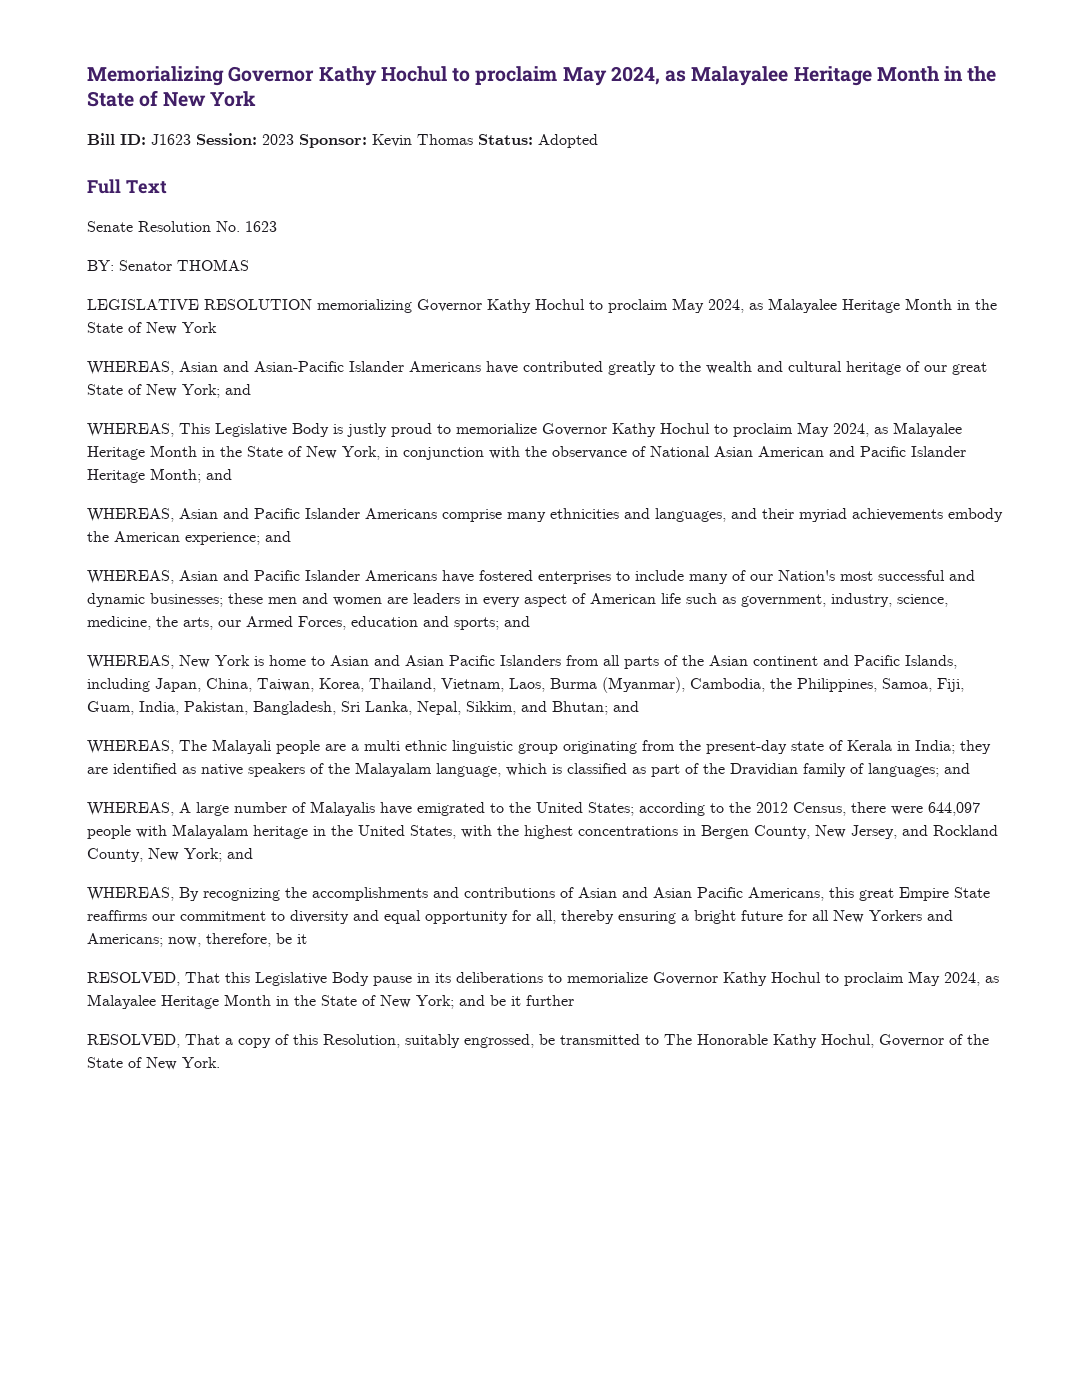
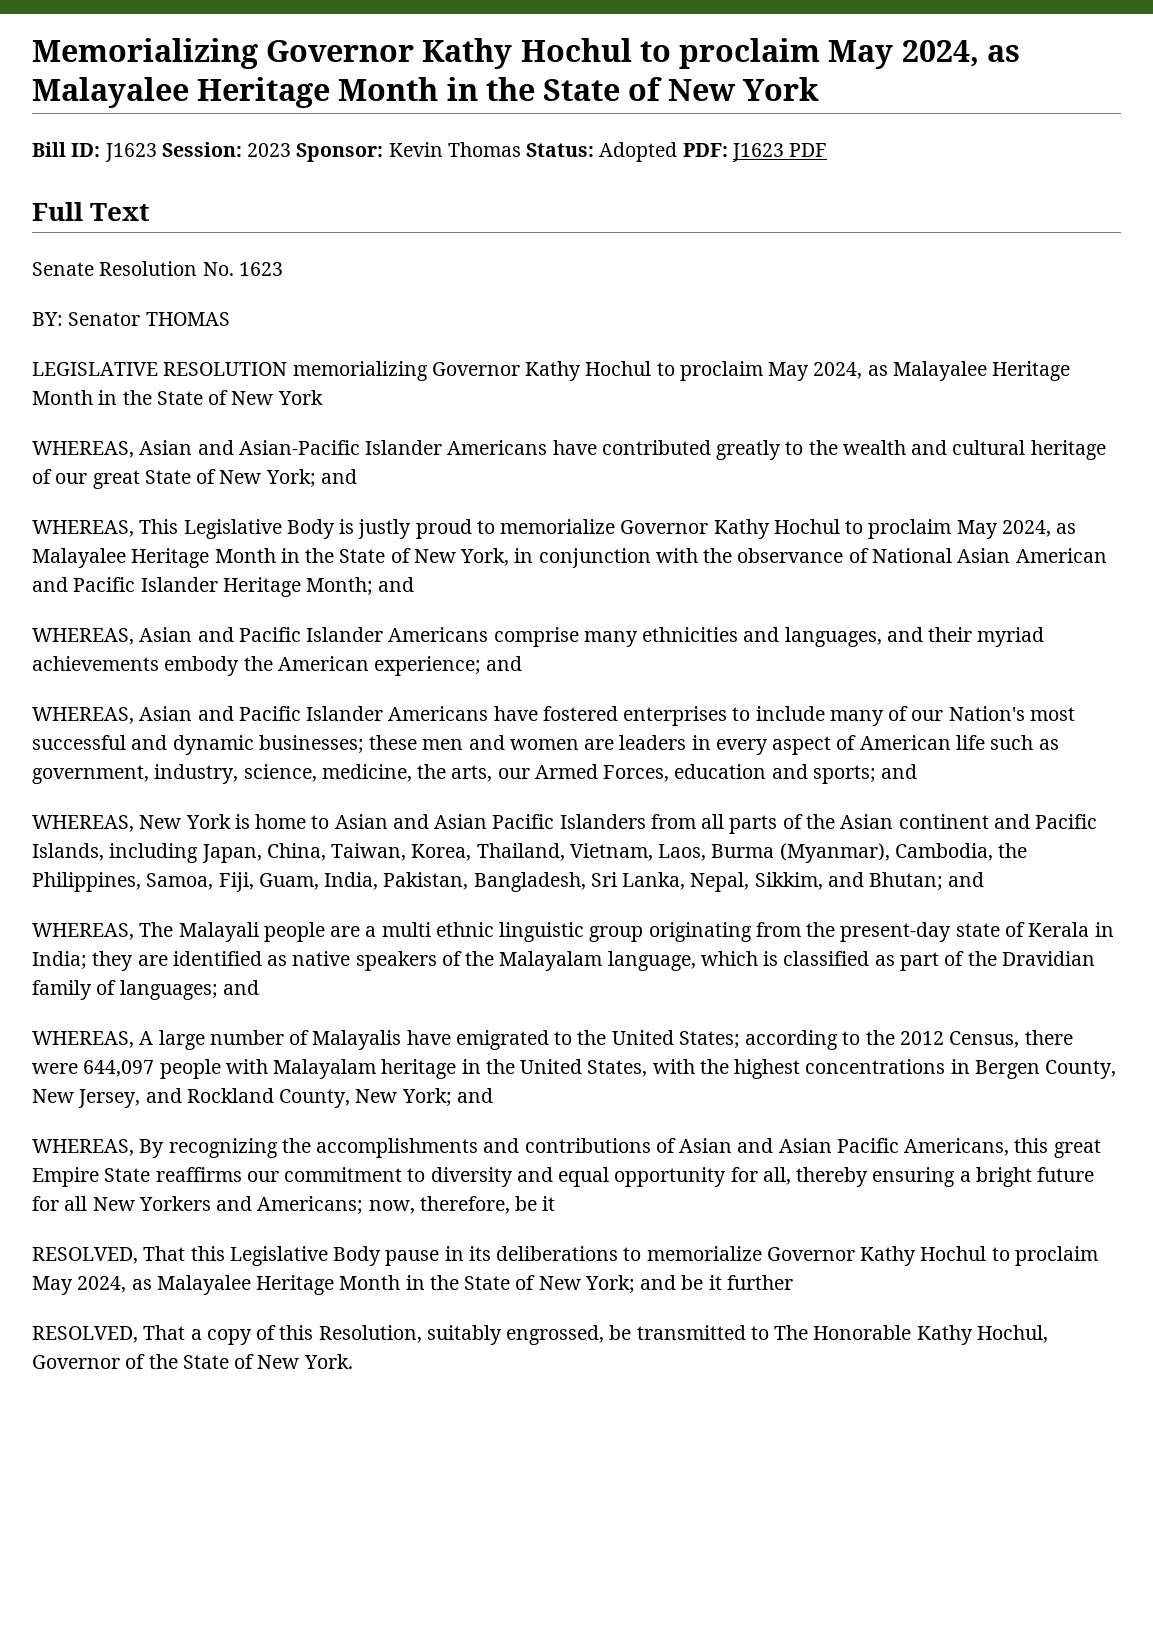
- Bill ID: J1623 Session: 2023 Sponsor: Kevin Thomas Status: Adopted
+ Bill ID: J1623 Session: 2023 Sponsor: Kevin Thomas Status: Adopted PDF: J1623 PDF

